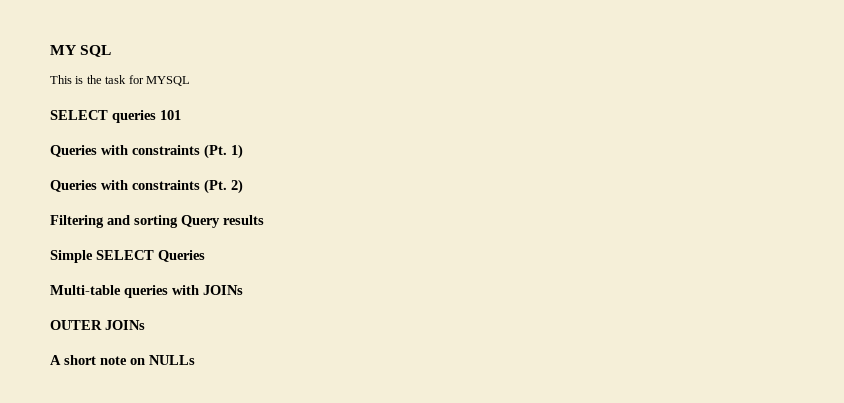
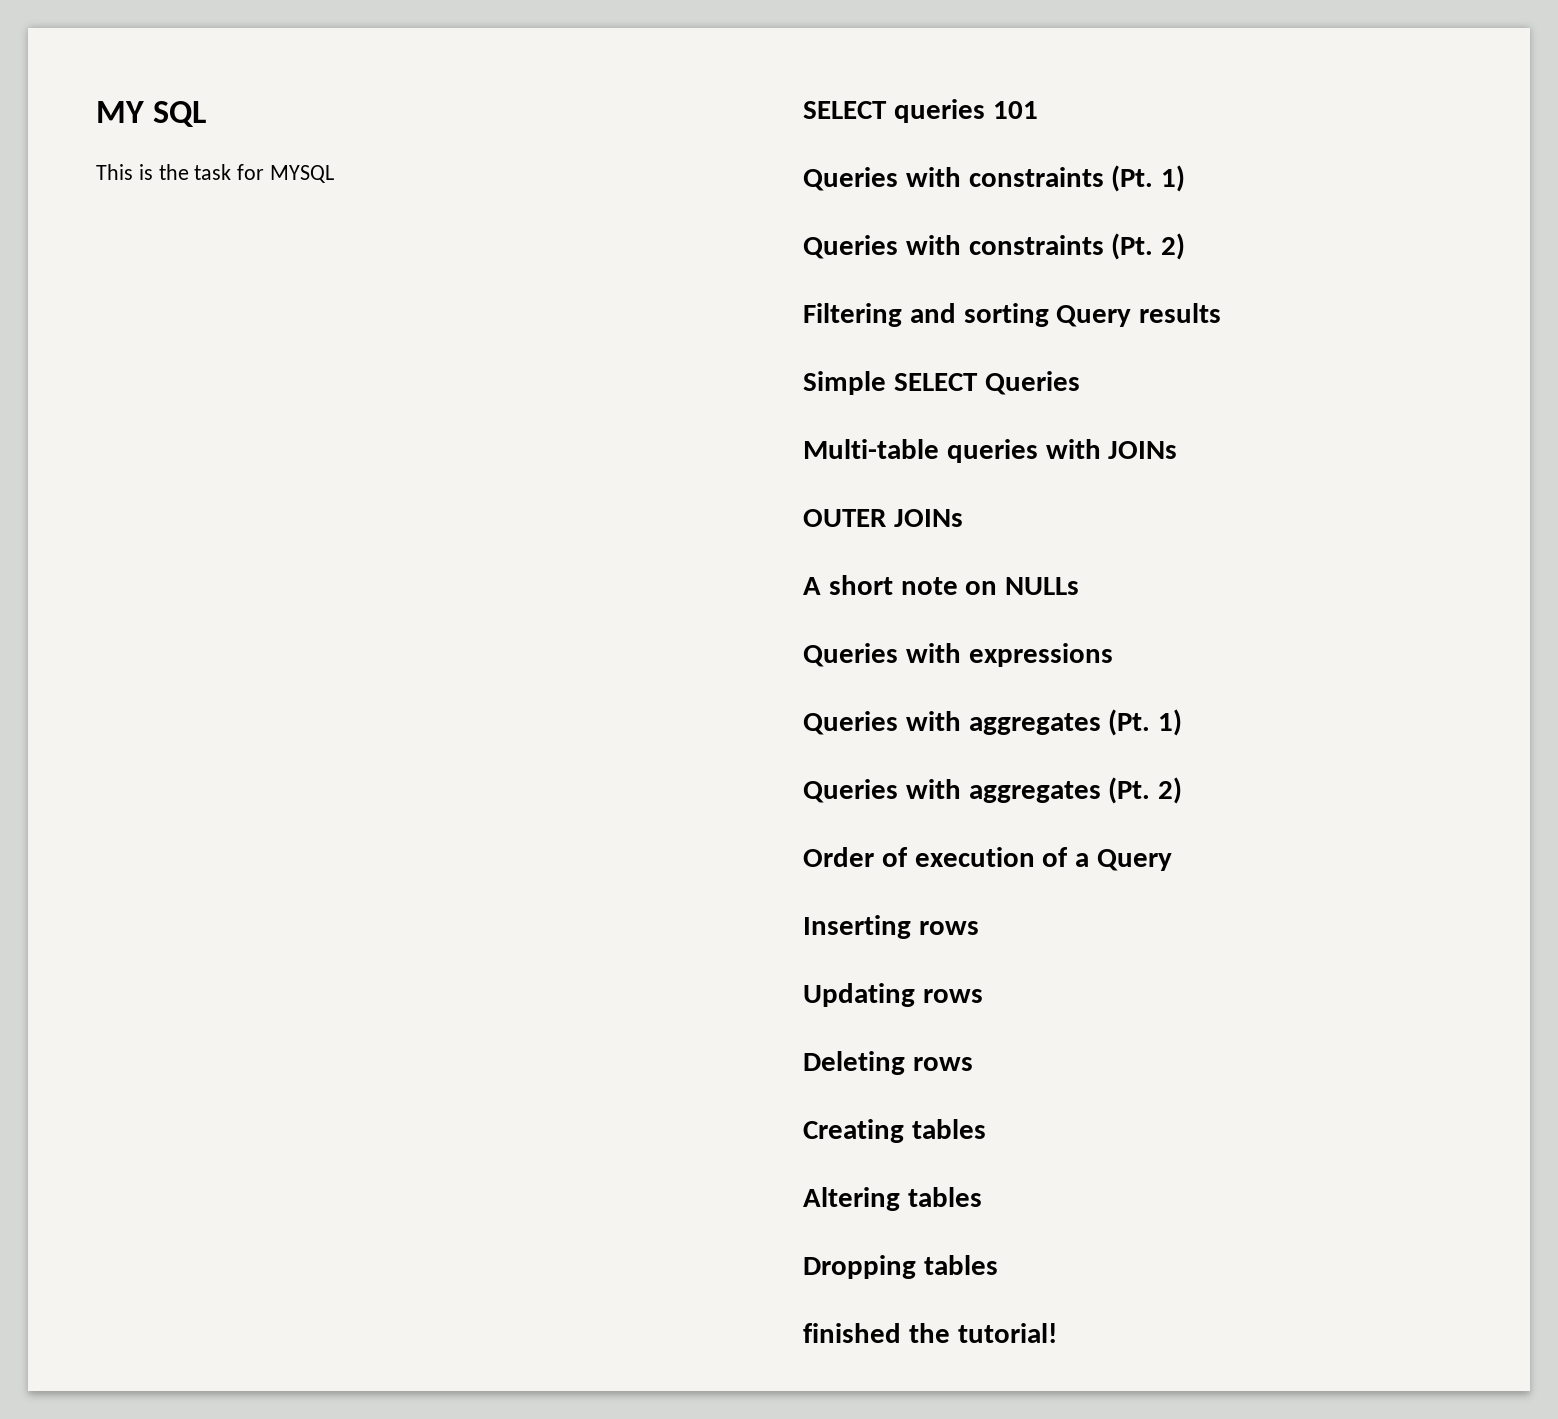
+ Queries with expressions
+ Queries with aggregates (Pt. 1)
+ Queries with aggregates (Pt. 2)
+ Order of execution of a Query
+ Inserting rows
+ Updating rows
+ Deleting rows
+ Creating tables
+ Altering tables
+ Dropping tables
+ finished the tutorial!

